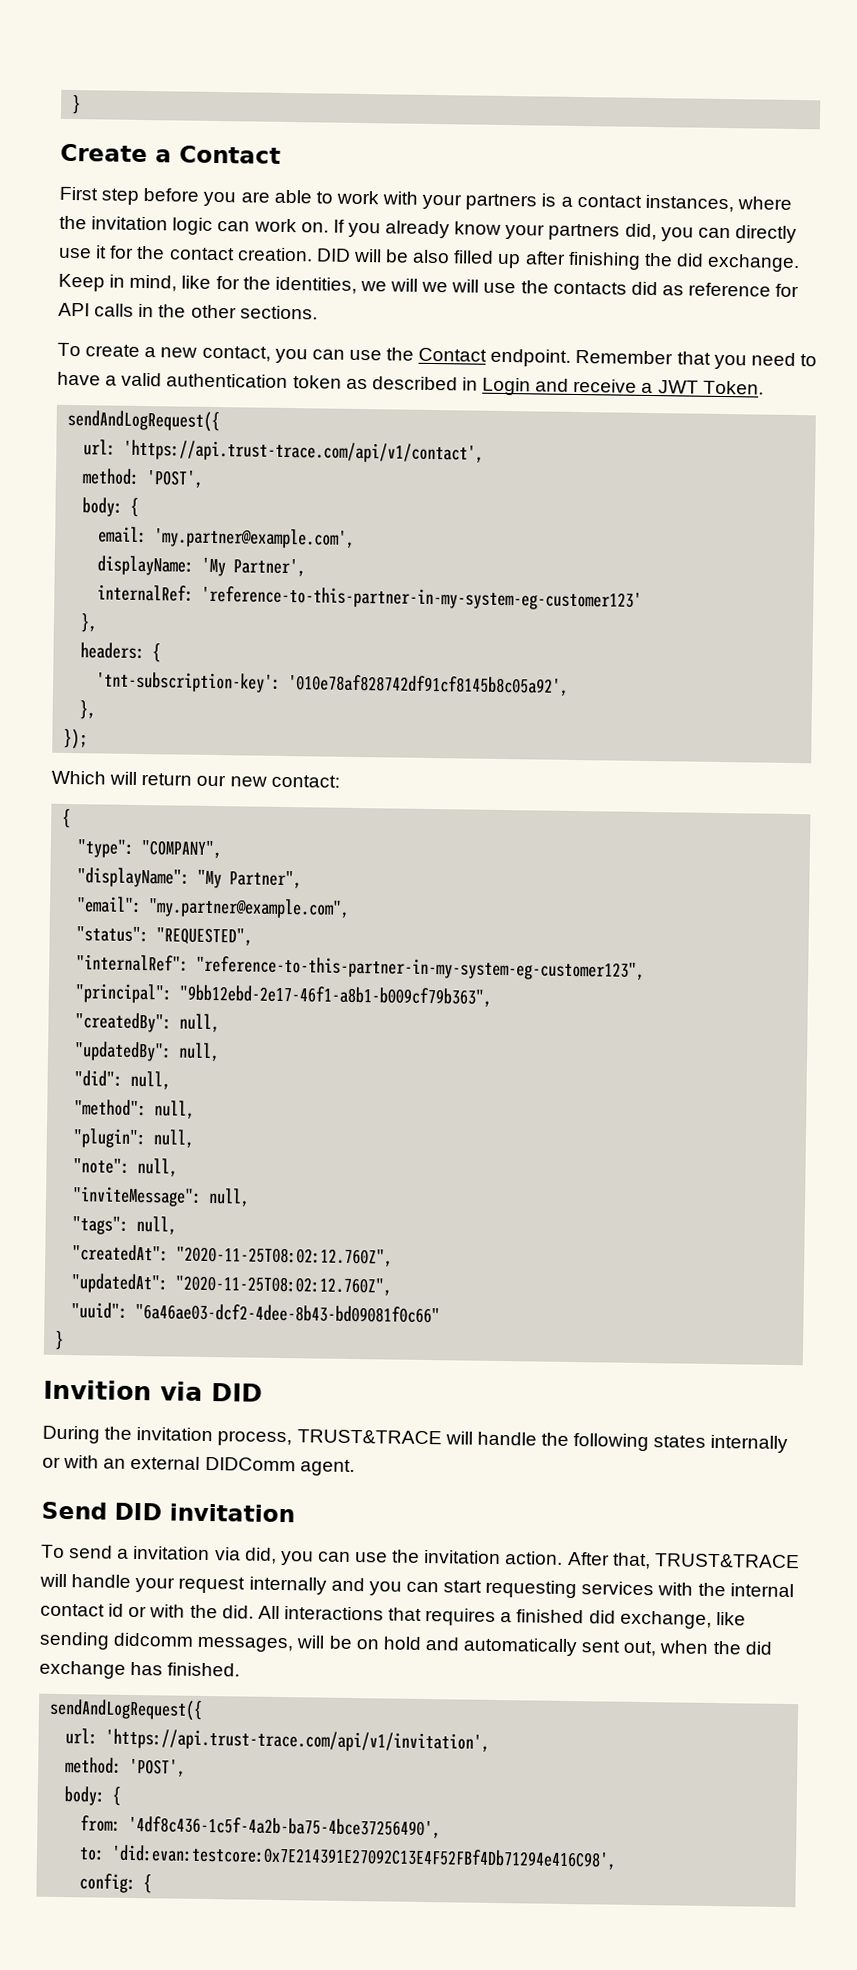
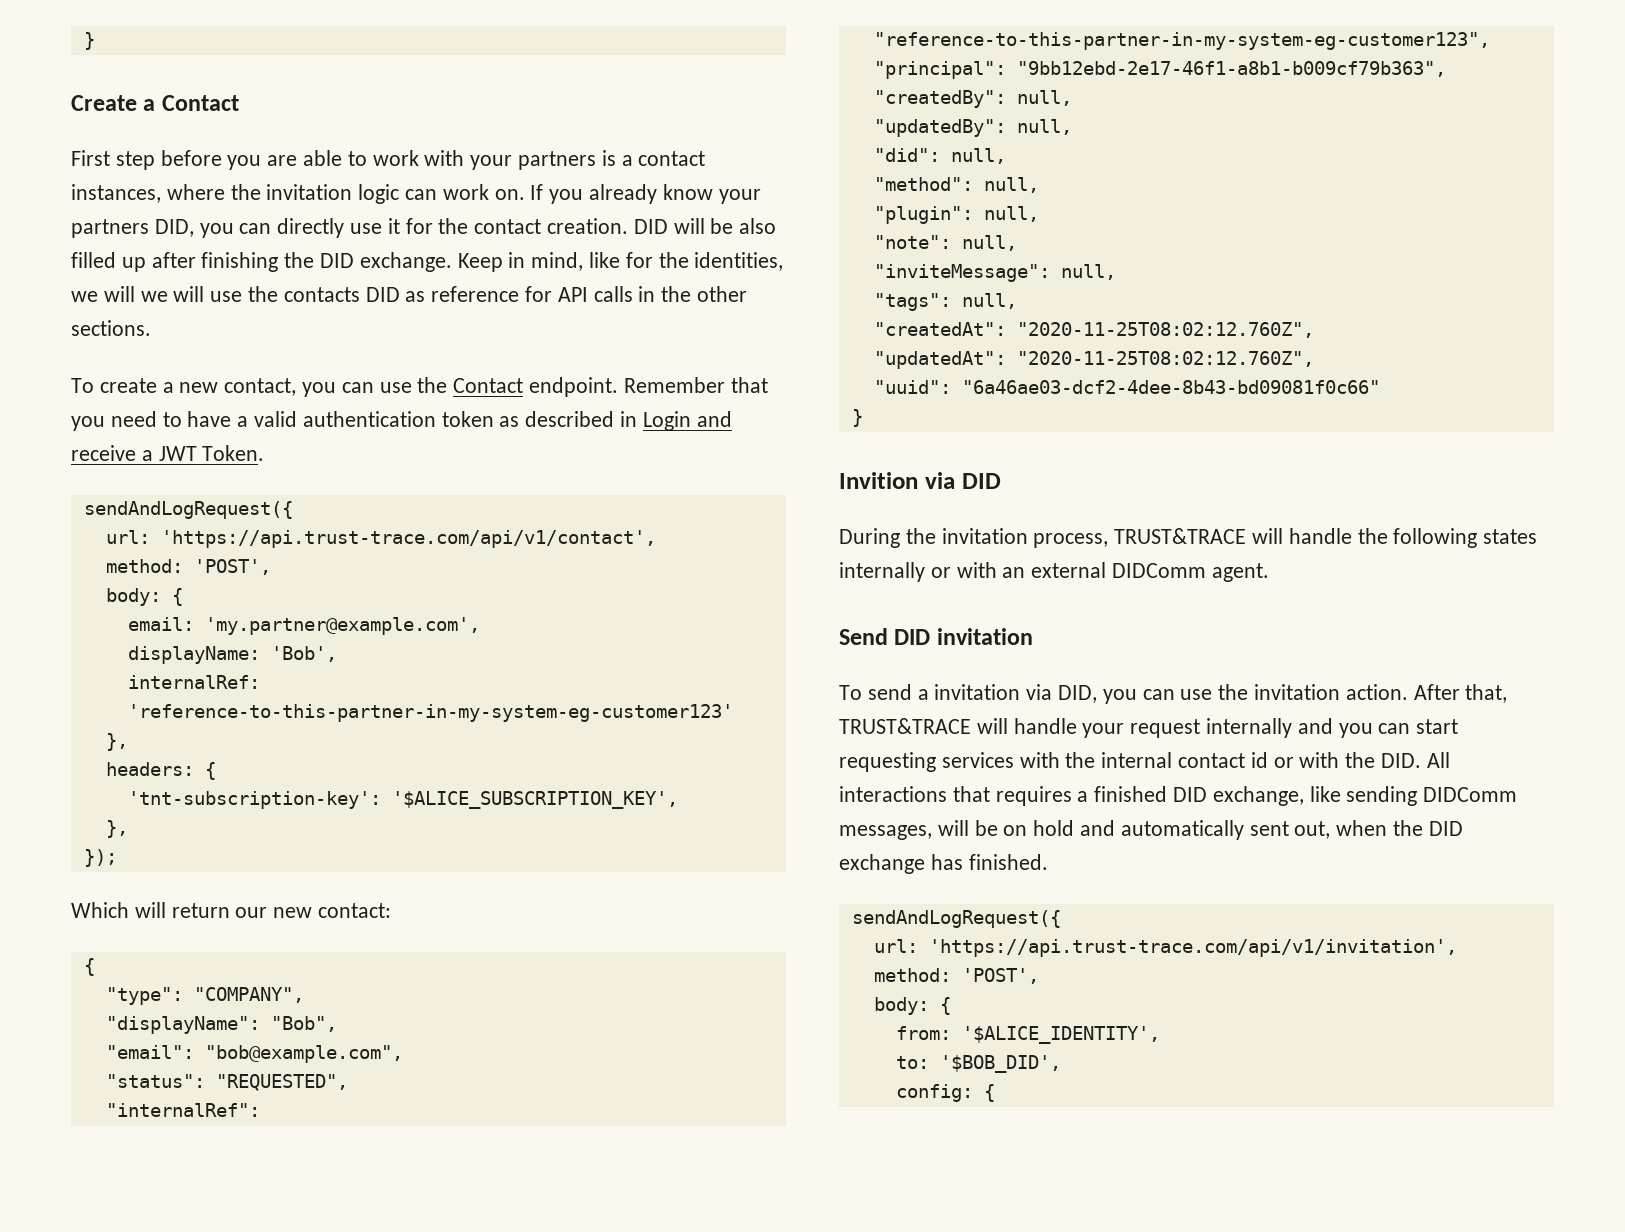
- If you already know your partners did, you can directly use it for the contact creation.
+ If you already know your partners DID, you can directly use it for the contact creation.
- DID will be also filled up after finishing the did exchange.
+ DID will be also filled up after finishing the DID exchange.
- Keep in mind, like for the identities, we will we will use the contacts did as reference for API calls in the other sections.
+ Keep in mind, like for the identities, we will we will use the contacts DID as reference for API calls in the other sections.
- displayName: 'My Partner',
+ displayName: 'Bob',
- 'tnt-subscription-key': '010e78af828742df91cf8145b8c05a92',
+ 'tnt-subscription-key': '$ALICE_SUBSCRIPTION_KEY',
- "displayName": "My Partner",
+ "displayName": "Bob",
- "email": "my.partner@example.com",
+ "email": "bob@example.com",
- To send a invitation via did, you can use the invitation action.
+ To send a invitation via DID, you can use the invitation action.
- After that, TRUST&TRACE will handle your request internally and you can start requesting services with the internal contact id or with the did. All interactions that requires a finished did exchange, like sending didcomm messages, will be on hold and automatically sent out, when the did exchange has finished.
+ After that, TRUST&TRACE will handle your request internally and you can start requesting services with the internal contact id or with the DID. All interactions that requires a finished DID exchange, like sending DIDComm messages, will be on hold and automatically sent out, when the DID exchange has finished.
- from: '4df8c436-1c5f-4a2b-ba75-4bce37256490',
+ from: '$ALICE_IDENTITY',
- to: 'did:evan:testcore:0x7E214391E27092C13E4F52FBf4Db71294e416C98',
+ to: '$BOB_DID',

